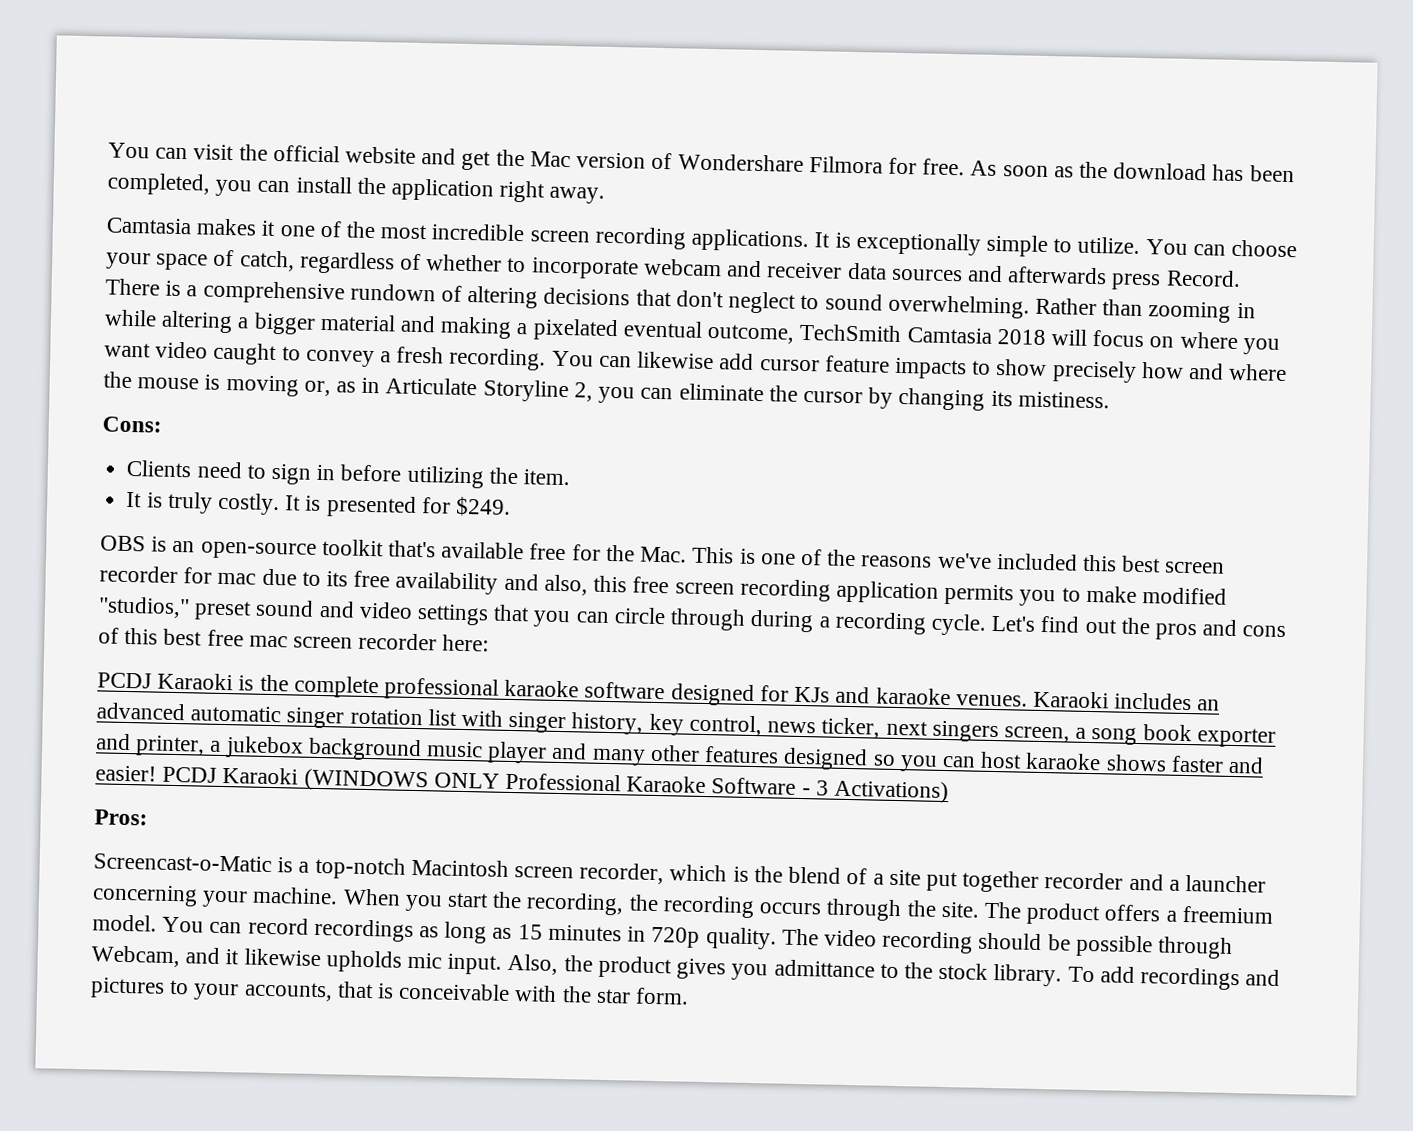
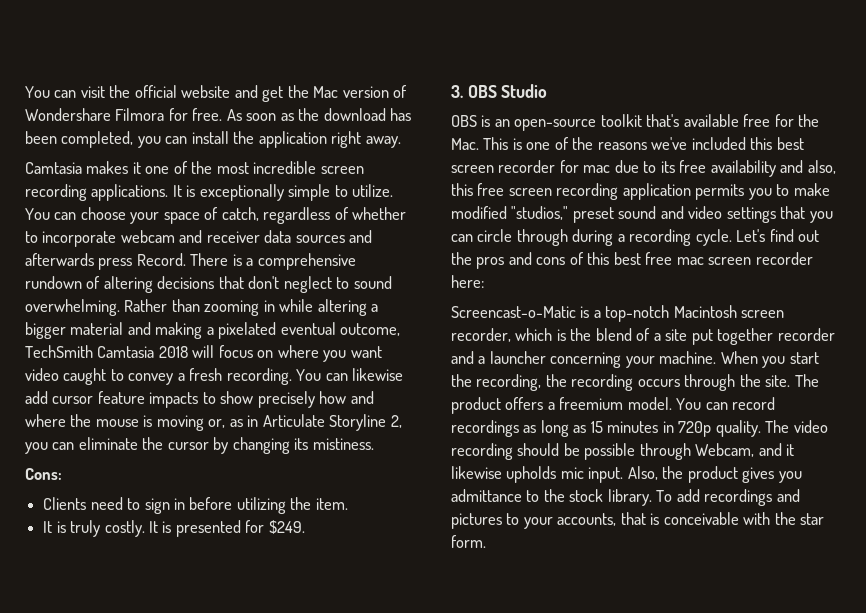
+ 3. OBS Studio
- PCDJ Karaoki is the complete professional karaoke software designed for KJs and karaoke venues. Karaoki includes an advanced automatic singer rotation list with singer history, key control, news ticker, next singers screen, a song book exporter and printer, a jukebox background music player and many other features designed so you can host karaoke shows faster and easier! PCDJ Karaoki (WINDOWS ONLY Professional Karaoke Software - 3 Activations)
- Pros:

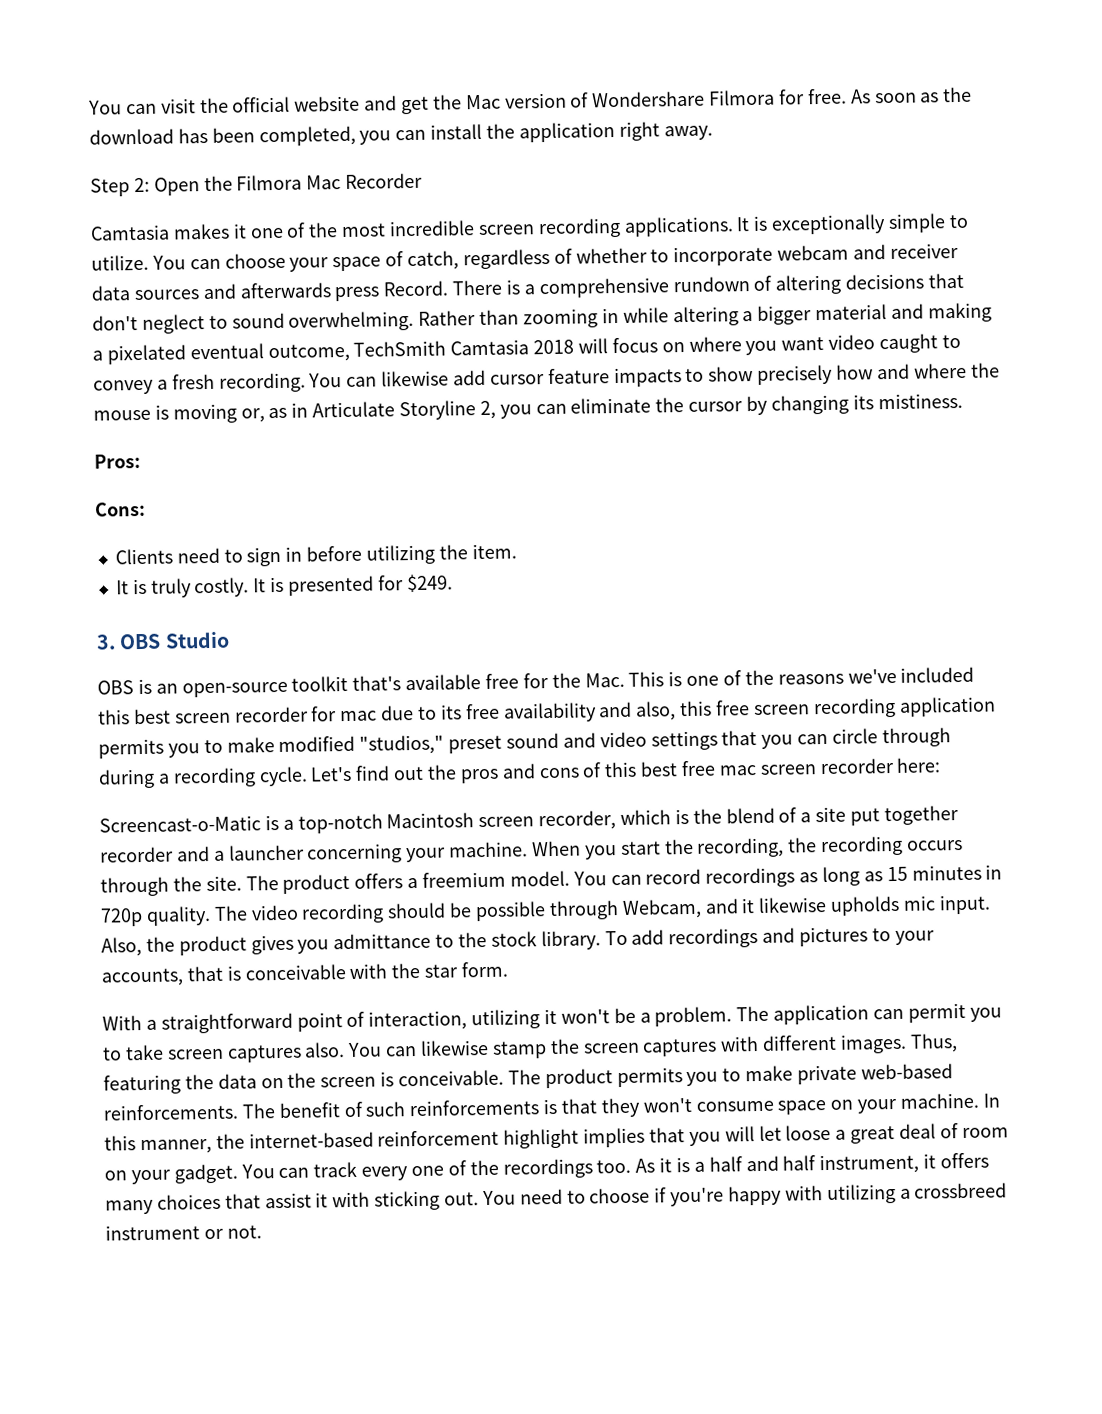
+ Step 2: Open the Filmora Mac Recorder
+ Pros:
+ With a straightforward point of interaction, utilizing it won't be a problem. The application can permit you to take screen captures also. You can likewise stamp the screen captures with different images. Thus, featuring the data on the screen is conceivable. The product permits you to make private web-based reinforcements. The benefit of such reinforcements is that they won't consume space on your machine. In this manner, the internet-based reinforcement highlight implies that you will let loose a great deal of room on your gadget. You can track every one of the recordings too. As it is a half and half instrument, it offers many choices that assist it with sticking out. You need to choose if you're happy with utilizing a crossbreed instrument or not.

